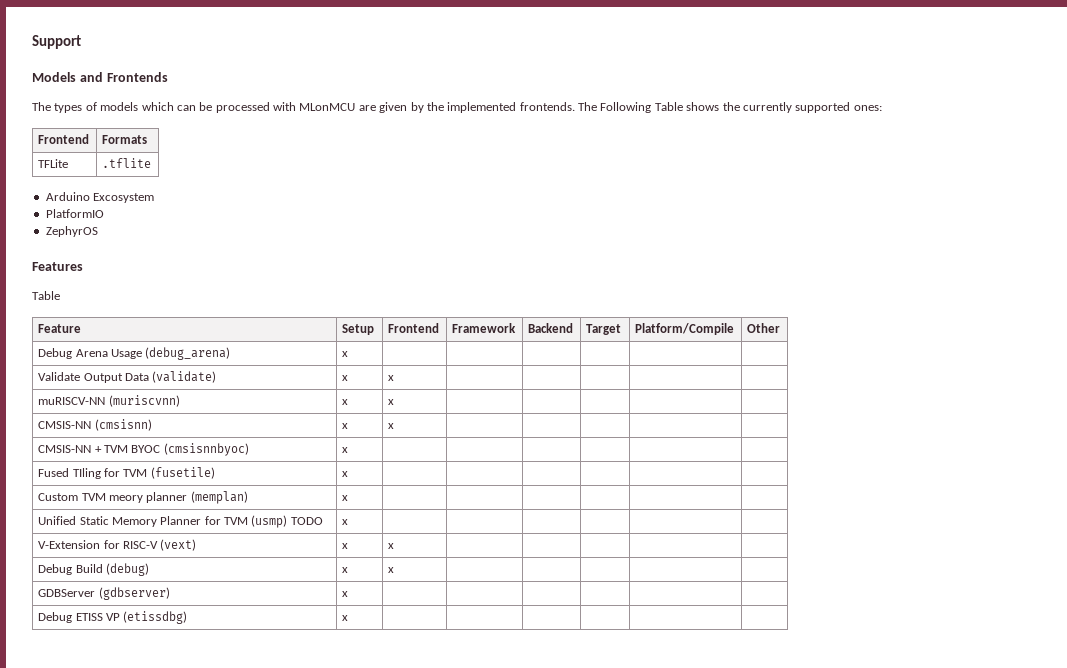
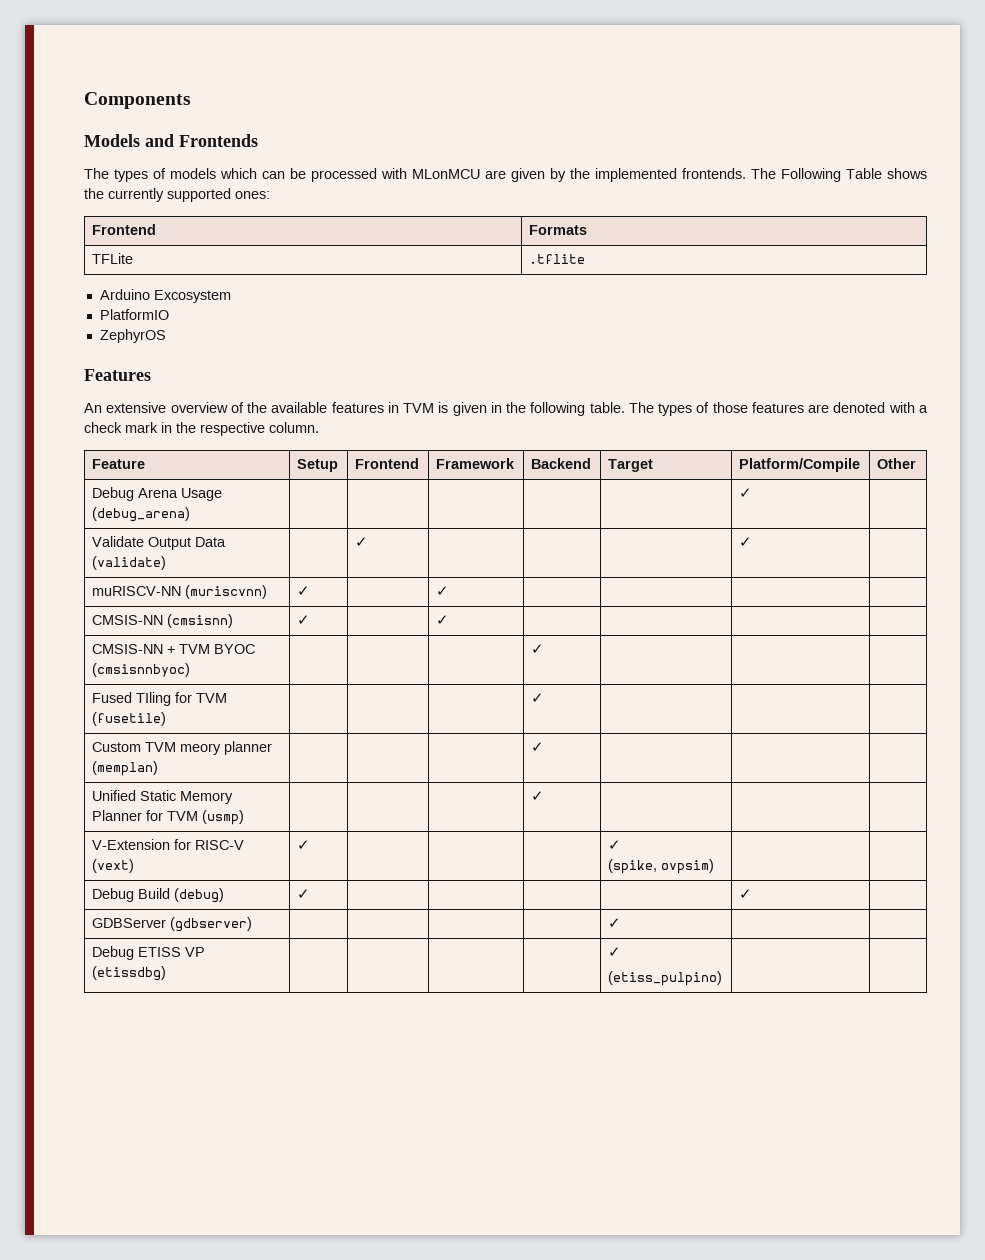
- Support
+ Components
  Features
- Table
+ An extensive overview of the available features in TVM is given in the following table. The types of those features are denoted with a check mark in the respective column.
- Debug Arena Usage (debug_arena) | x | | | | | |
+ Debug Arena Usage (debug_arena) | | | | | | ✓ |
- Validate Output Data (validate) | x | x | | | | |
+ Validate Output Data (validate) | | ✓ | | | | ✓ |
- muRISCV-NN (muriscvnn) | x | x | | | | |
+ muRISCV-NN (muriscvnn) | ✓ | | ✓ | | | |
- CMSIS-NN (cmsisnn) | x | x | | | | |
+ CMSIS-NN (cmsisnn) | ✓ | | ✓ | | | |
- CMSIS-NN + TVM BYOC (cmsisnnbyoc) | x | | | | | |
+ CMSIS-NN + TVM BYOC (cmsisnnbyoc) | | | | ✓ | | |
- Fused TIling for TVM (fusetile) | x | | | | | |
+ Fused TIling for TVM (fusetile) | | | | ✓ | | |
- Custom TVM meory planner (memplan) | x | | | | | |
+ Custom TVM meory planner (memplan) | | | | ✓ | | |
- Unified Static Memory Planner for TVM (usmp) TODO | x | | | | | |
+ Unified Static Memory Planner for TVM (usmp) | | | | ✓ | | |
- V-Extension for RISC-V (vext) | x | x | | | | |
+ V-Extension for RISC-V (vext) | ✓ | | | | ✓
+ (spike, ovpsim) | |
- Debug Build (debug) | x | x | | | | |
+ Debug Build (debug) | ✓ | | | | | ✓ |
- GDBServer (gdbserver) | x | | | | | |
+ GDBServer (gdbserver) | | | | | ✓ | |
- Debug ETISS VP (etissdbg) | x | | | | | |
+ Debug ETISS VP (etissdbg) | | | | | ✓
+ (etiss_pulpino) | |

